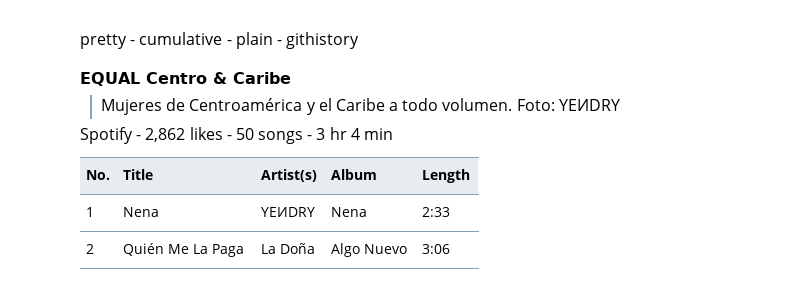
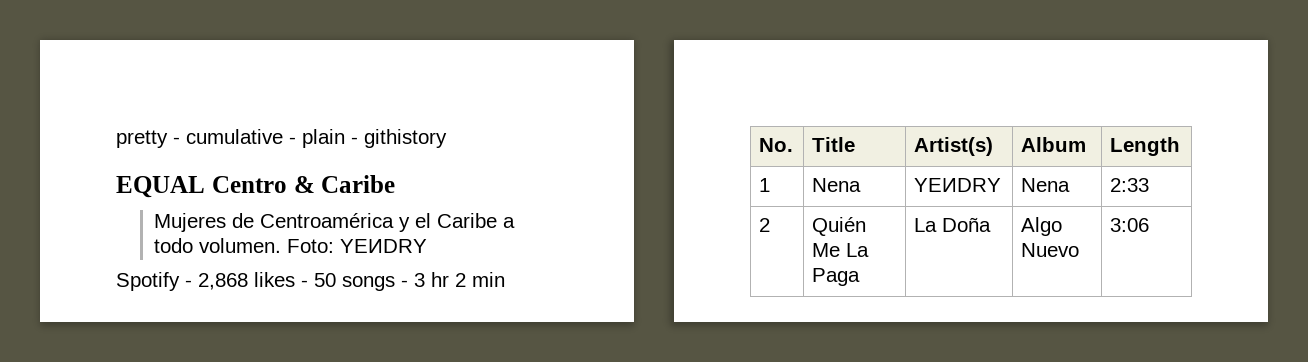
- Spotify - 2,862 likes - 50 songs - 3 hr 4 min
+ Spotify - 2,868 likes - 50 songs - 3 hr 2 min

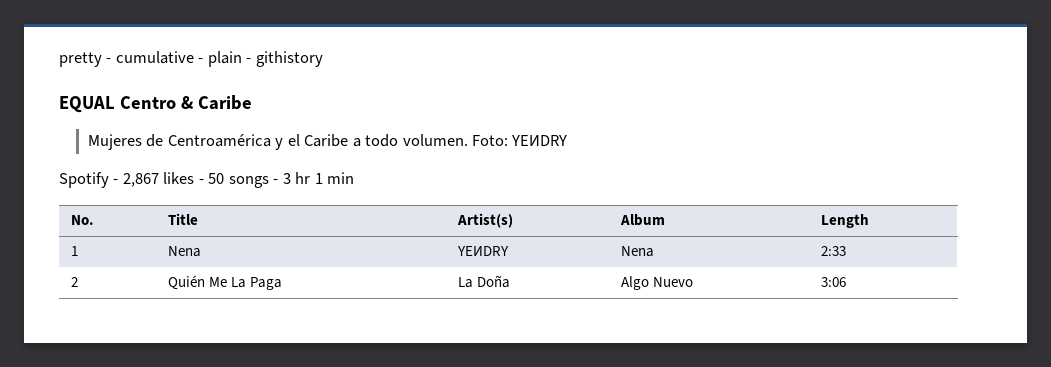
- Spotify - 2,868 likes - 50 songs - 3 hr 2 min
+ Spotify - 2,867 likes - 50 songs - 3 hr 1 min

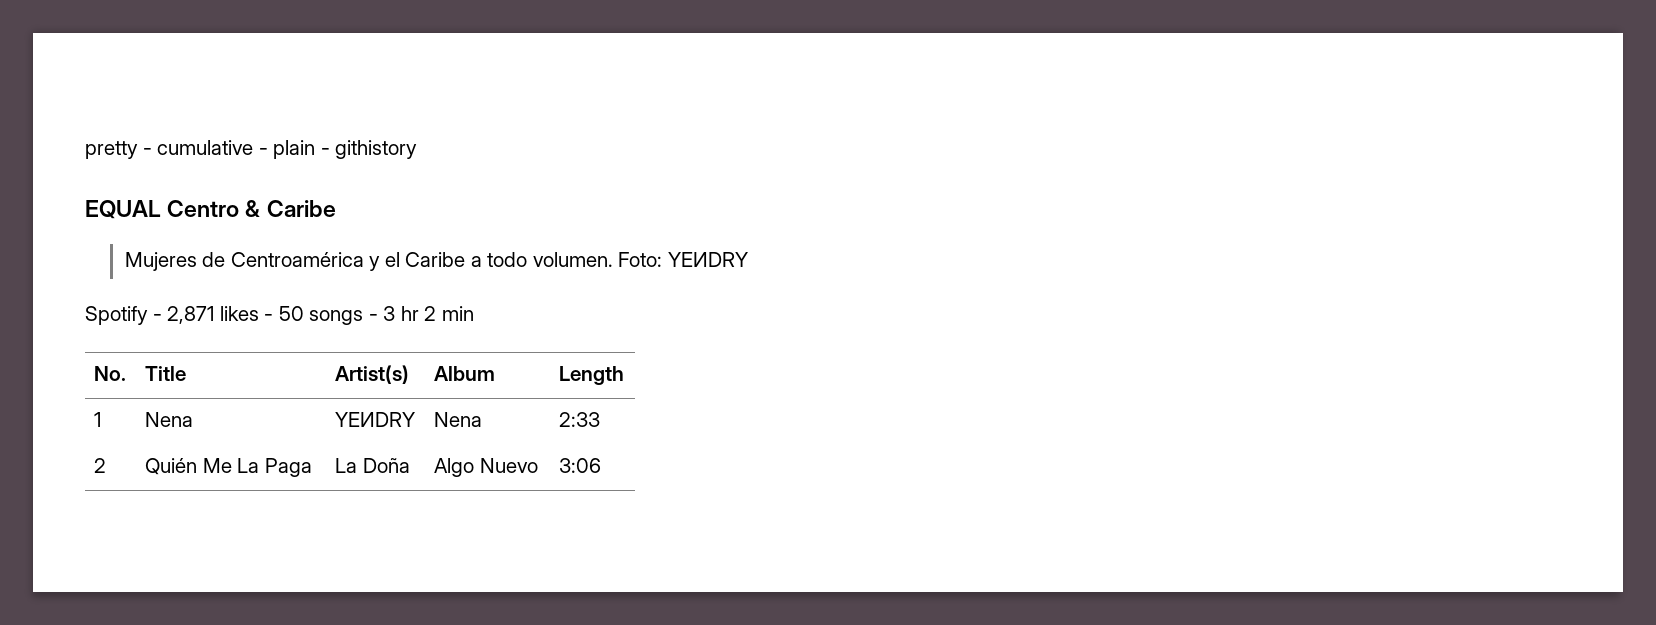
- Spotify - 2,867 likes - 50 songs - 3 hr 1 min
+ Spotify - 2,871 likes - 50 songs - 3 hr 2 min

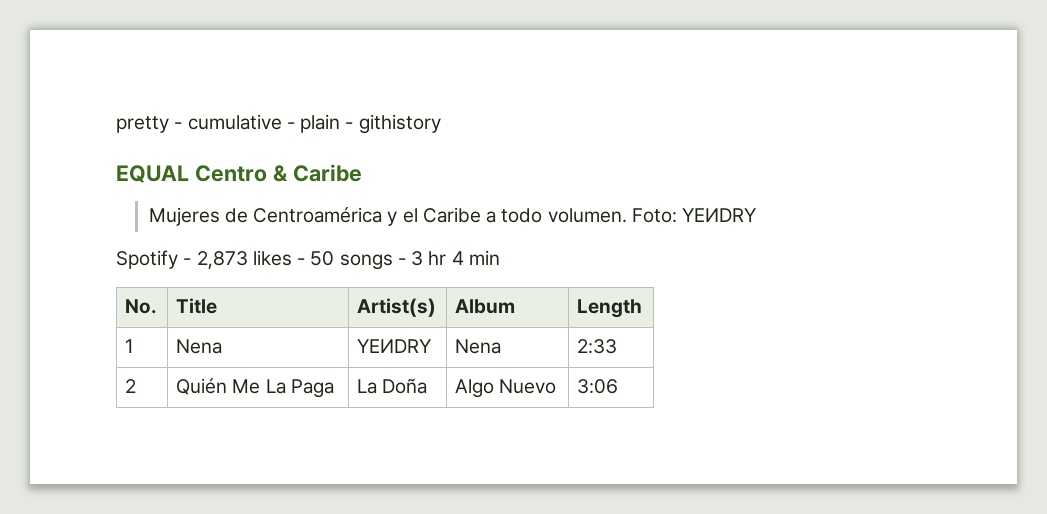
- Spotify - 2,871 likes - 50 songs - 3 hr 2 min
+ Spotify - 2,873 likes - 50 songs - 3 hr 4 min

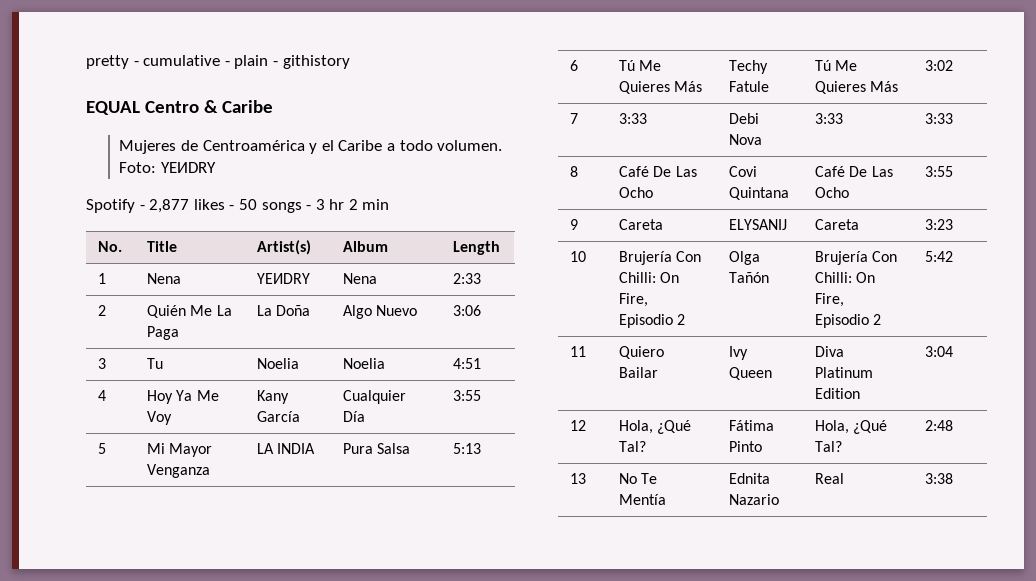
- Spotify - 2,873 likes - 50 songs - 3 hr 4 min
+ Spotify - 2,877 likes - 50 songs - 3 hr 2 min
+ 3 | Tu | Noelia | Noelia | 4:51
+ 4 | Hoy Ya Me Voy | Kany García | Cualquier Día | 3:55
+ 5 | Mi Mayor Venganza | LA INDIA | Pura Salsa | 5:13
+ 6 | Tú Me Quieres Más | Techy Fatule | Tú Me Quieres Más | 3:02
+ 7 | 3:33 | Debi Nova | 3:33 | 3:33
+ 8 | Café De Las Ocho | Covi Quintana | Café De Las Ocho | 3:55
+ 9 | Careta | ELYSANIJ | Careta | 3:23
+ 10 | Brujería Con Chilli: On Fire, Episodio 2 | Olga Tañón | Brujería Con Chilli: On Fire, Episodio 2 | 5:42
+ 11 | Quiero Bailar | Ivy Queen | Diva Platinum Edition | 3:04
+ 12 | Hola, ¿Qué Tal? | Fátima Pinto | Hola, ¿Qué Tal? | 2:48
+ 13 | No Te Mentía | Ednita Nazario | Real | 3:38

